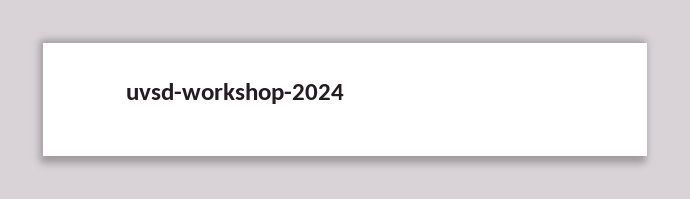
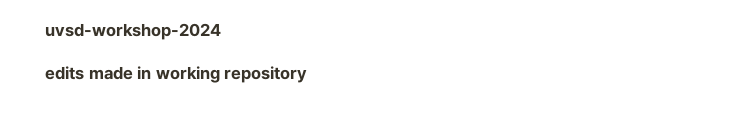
+ edits made in working repository

